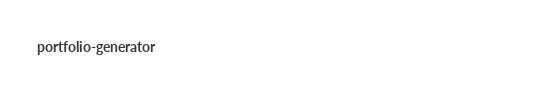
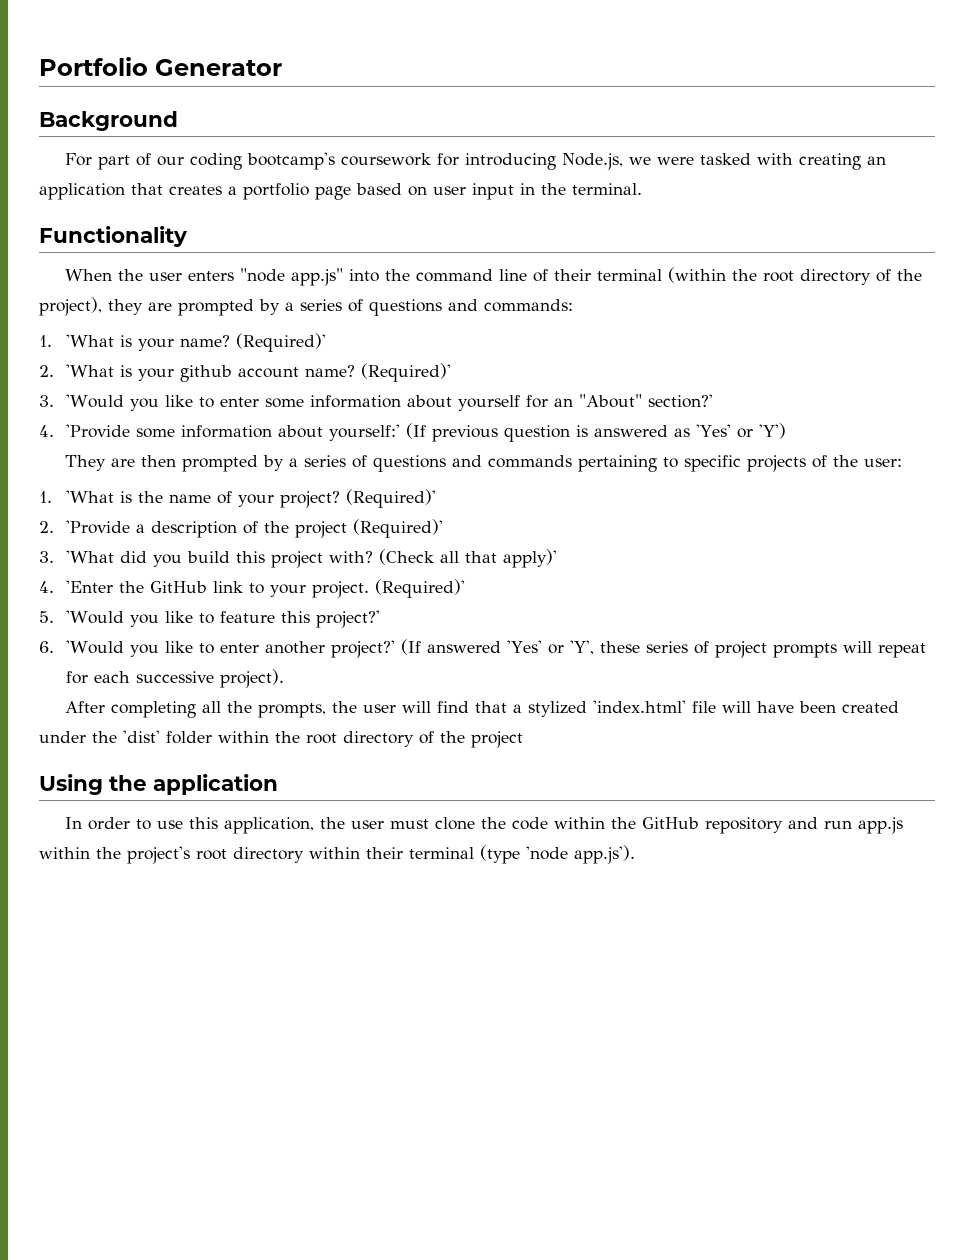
- portfolio-generator
+ Portfolio Generator
+ Background
+ For part of our coding bootcamp's coursework for introducing Node.js, we were tasked with creating an application that creates a portfolio page based on user input in the terminal.
+ Functionality
+ When the user enters "node app.js" into the command line of their terminal (within the root directory of the project), they are prompted by a series of questions and commands:
+ 1. 'What is your name? (Required)'
+ 2. 'What is your github account name? (Required)'
+ 3. 'Would you like to enter some information about yourself for an "About" section?'
+ 4. 'Provide some information about yourself:' (If previous question is answered as 'Yes' or 'Y')
+ They are then prompted by a series of questions and commands pertaining to specific projects of the user:
+ 1. 'What is the name of your project? (Required)'
+ 2. 'Provide a description of the project (Required)'
+ 3. 'What did you build this project with? (Check all that apply)'
+ 4. 'Enter the GitHub link to your project. (Required)'
+ 5. 'Would you like to feature this project?'
+ 6. 'Would you like to enter another project?' (If answered 'Yes' or 'Y', these series of project prompts will repeat for each successive project).
+ After completing all the prompts, the user will find that a stylized 'index.html' file will have been created under the 'dist' folder within the root directory of the project
+ Using the application
+ In order to use this application, the user must clone the code within the GitHub repository and run app.js within the project's root directory within their terminal (type 'node app.js').

